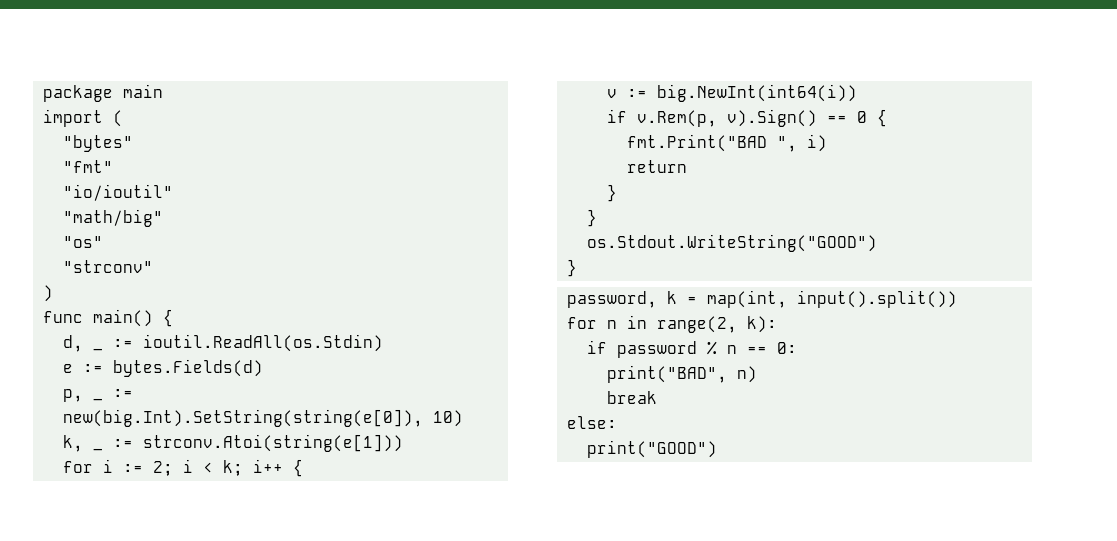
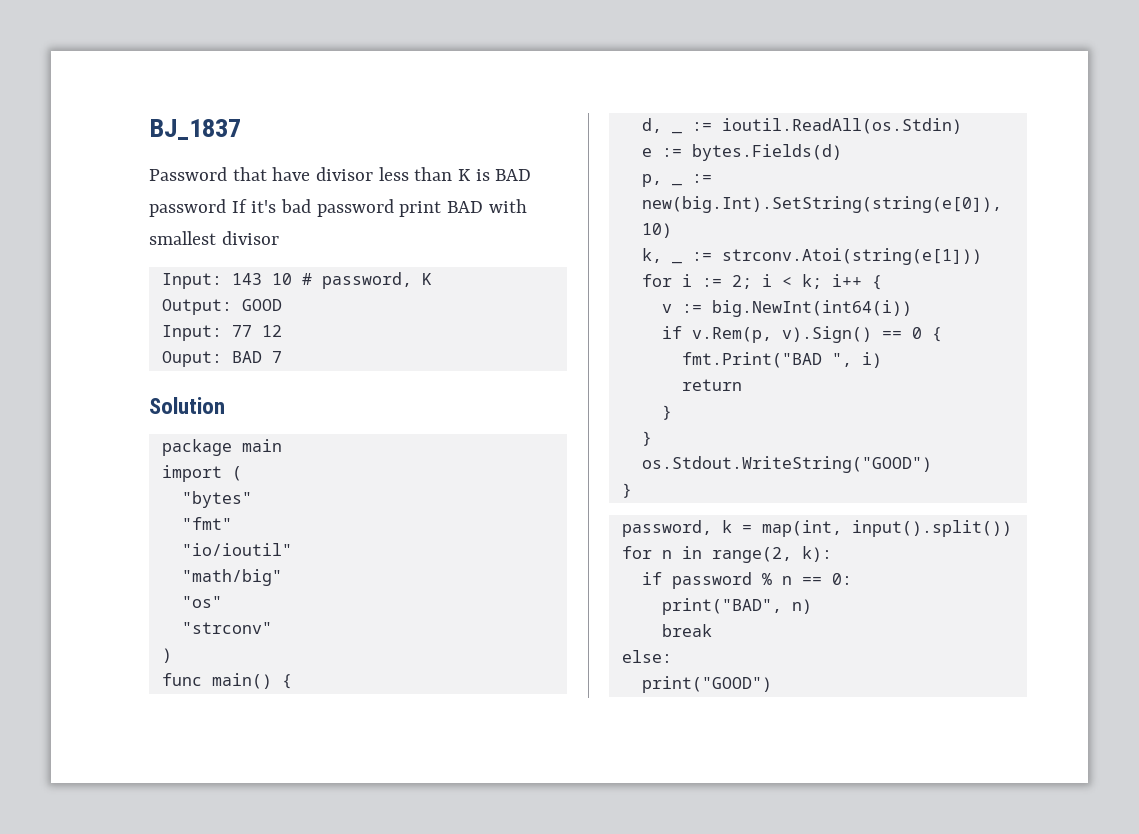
+ BJ_1837
+ Password that have divisor less than K is BAD password If it's bad password print BAD with smallest divisor
+ Input: 143 10 # password, K
+ Output: GOOD
+ Input: 77 12
+ Ouput: BAD 7
+ Solution

